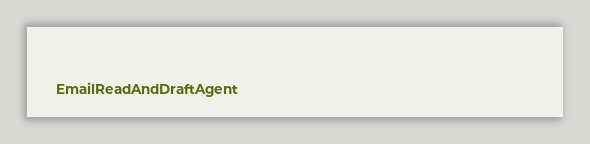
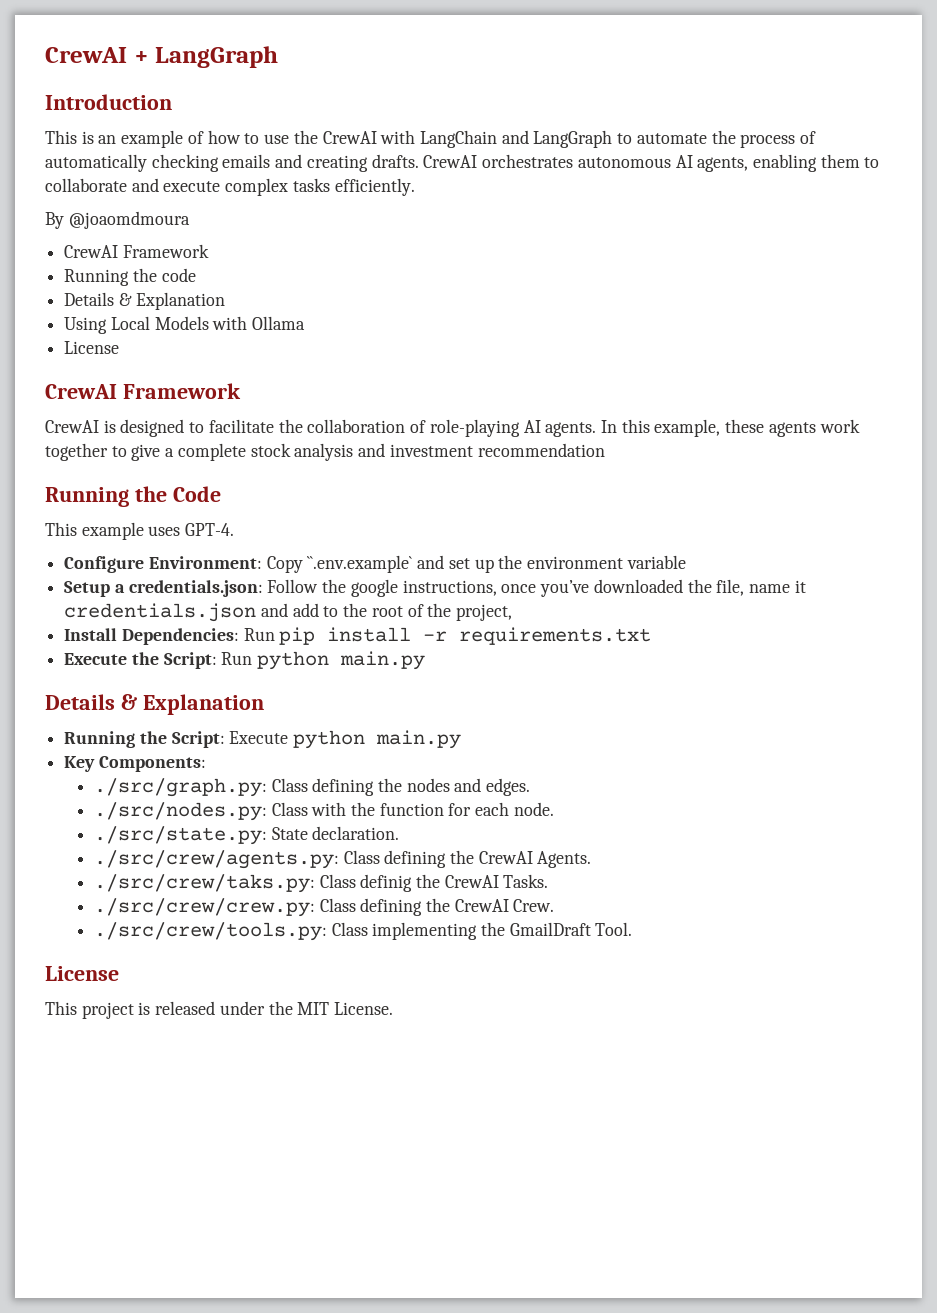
- EmailReadAndDraftAgent
+ CrewAI + LangGraph
+ Introduction
+ This is an example of how to use the CrewAI with LangChain and LangGraph to automate the process of automatically checking emails and creating drafts. CrewAI orchestrates autonomous AI agents, enabling them to collaborate and execute complex tasks efficiently.
+ By @joaomdmoura
+ CrewAI Framework
+ Running the code
+ Details & Explanation
+ Using Local Models with Ollama
+ License
+ CrewAI Framework
+ CrewAI is designed to facilitate the collaboration of role-playing AI agents. In this example, these agents work together to give a complete stock analysis and investment recommendation
+ Running the Code
+ This example uses GPT-4.
+ Configure Environment: Copy ``.env.example` and set up the environment variable
+ Setup a credentials.json: Follow the google instructions, once you’ve downloaded the file, name it credentials.json and add to the root of the project,
+ Install Dependencies: Run pip install -r requirements.txt
+ Execute the Script: Run python main.py
+ Details & Explanation
+ Running the Script: Execute python main.py
+ Key Components:
+ ./src/graph.py: Class defining the nodes and edges.
+ ./src/nodes.py: Class with the function for each node.
+ ./src/state.py: State declaration.
+ ./src/crew/agents.py: Class defining the CrewAI Agents.
+ ./src/crew/taks.py: Class definig the CrewAI Tasks.
+ ./src/crew/crew.py: Class defining the CrewAI Crew.
+ ./src/crew/tools.py: Class implementing the GmailDraft Tool.
+ License
+ This project is released under the MIT License.

